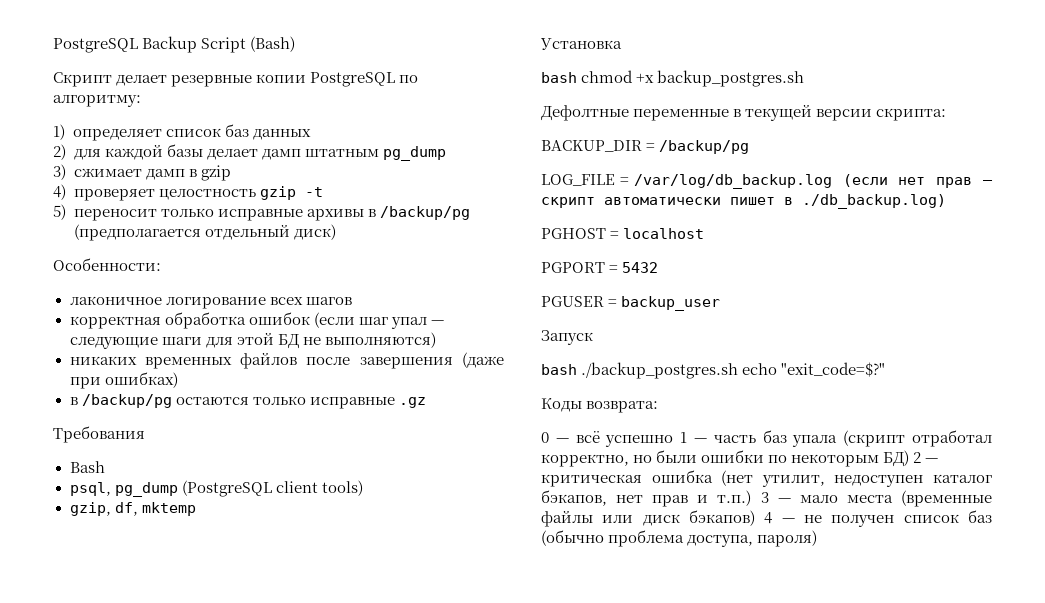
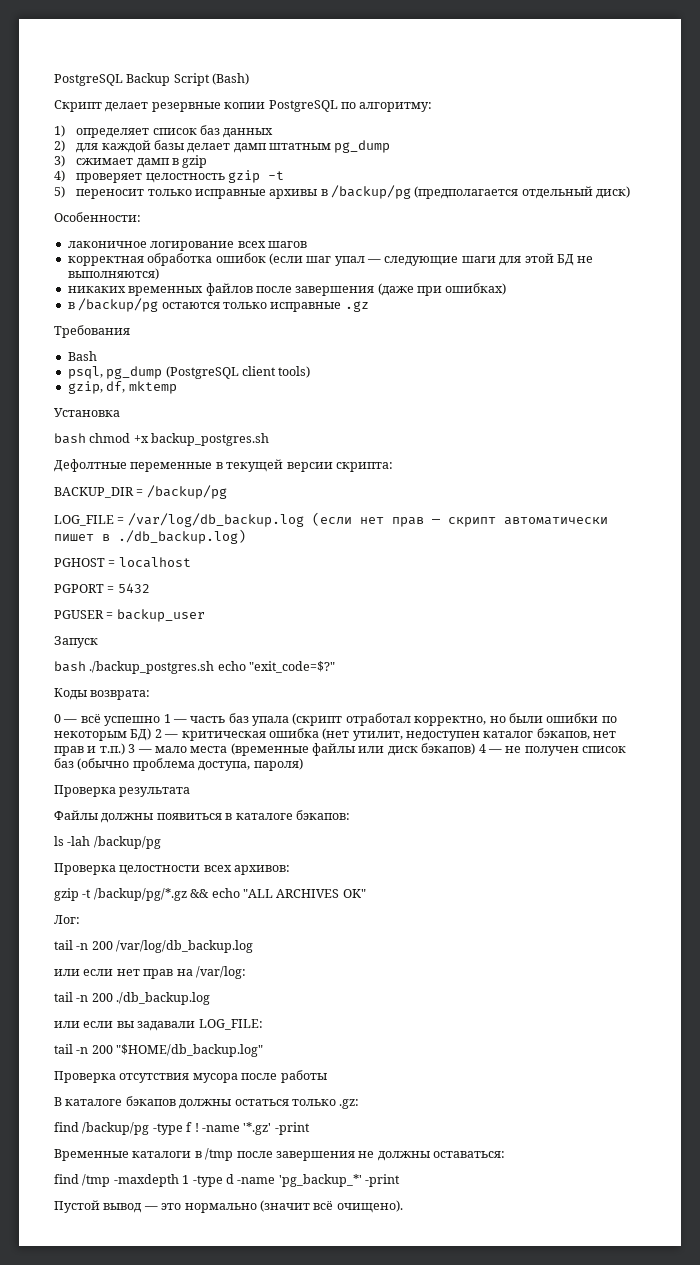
+ Проверка результата
+ Файлы должны появиться в каталоге бэкапов:
+ ls -lah /backup/pg
+ Проверка целостности всех архивов:
+ gzip -t /backup/pg/*.gz && echo "ALL ARCHIVES OK"
+ Лог:
+ tail -n 200 /var/log/db_backup.log
+ или если нет прав на /var/log:
+ tail -n 200 ./db_backup.log
+ или если вы задавали LOG_FILE:
+ tail -n 200 "$HOME/db_backup.log"
+ Проверка отсутствия мусора после работы
+ В каталоге бэкапов должны остаться только .gz:
+ find /backup/pg -type f ! -name '*.gz' -print
+ Временные каталоги в /tmp после завершения не должны оставаться:
+ find /tmp -maxdepth 1 -type d -name 'pg_backup_*' -print
+ Пустой вывод — это нормально (значит всё очищено).

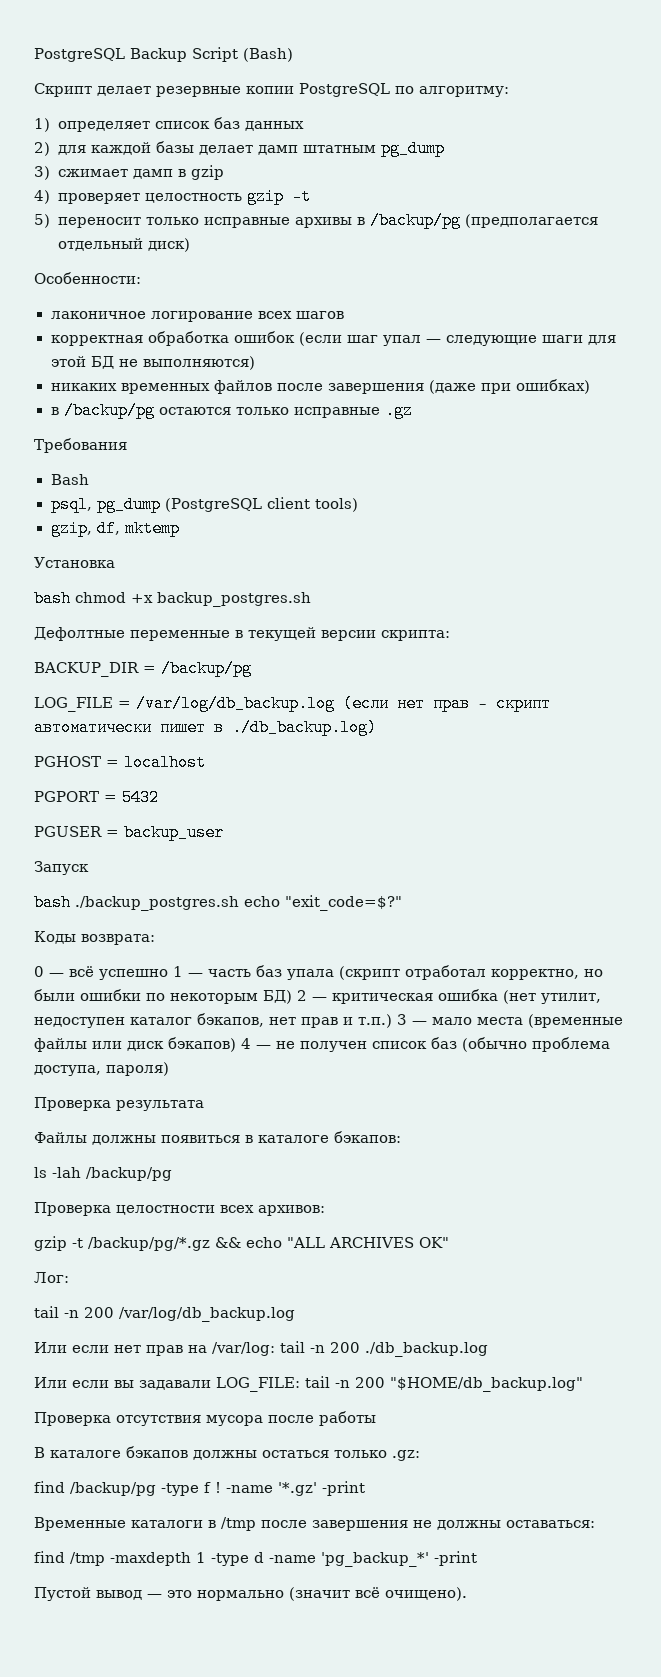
- или если нет прав на /var/log:
- tail -n 200 ./db_backup.log
+ Или если нет прав на /var/log: tail -n 200 ./db_backup.log
- или если вы задавали LOG_FILE:
- tail -n 200 "$HOME/db_backup.log"
+ Или если вы задавали LOG_FILE: tail -n 200 "$HOME/db_backup.log"

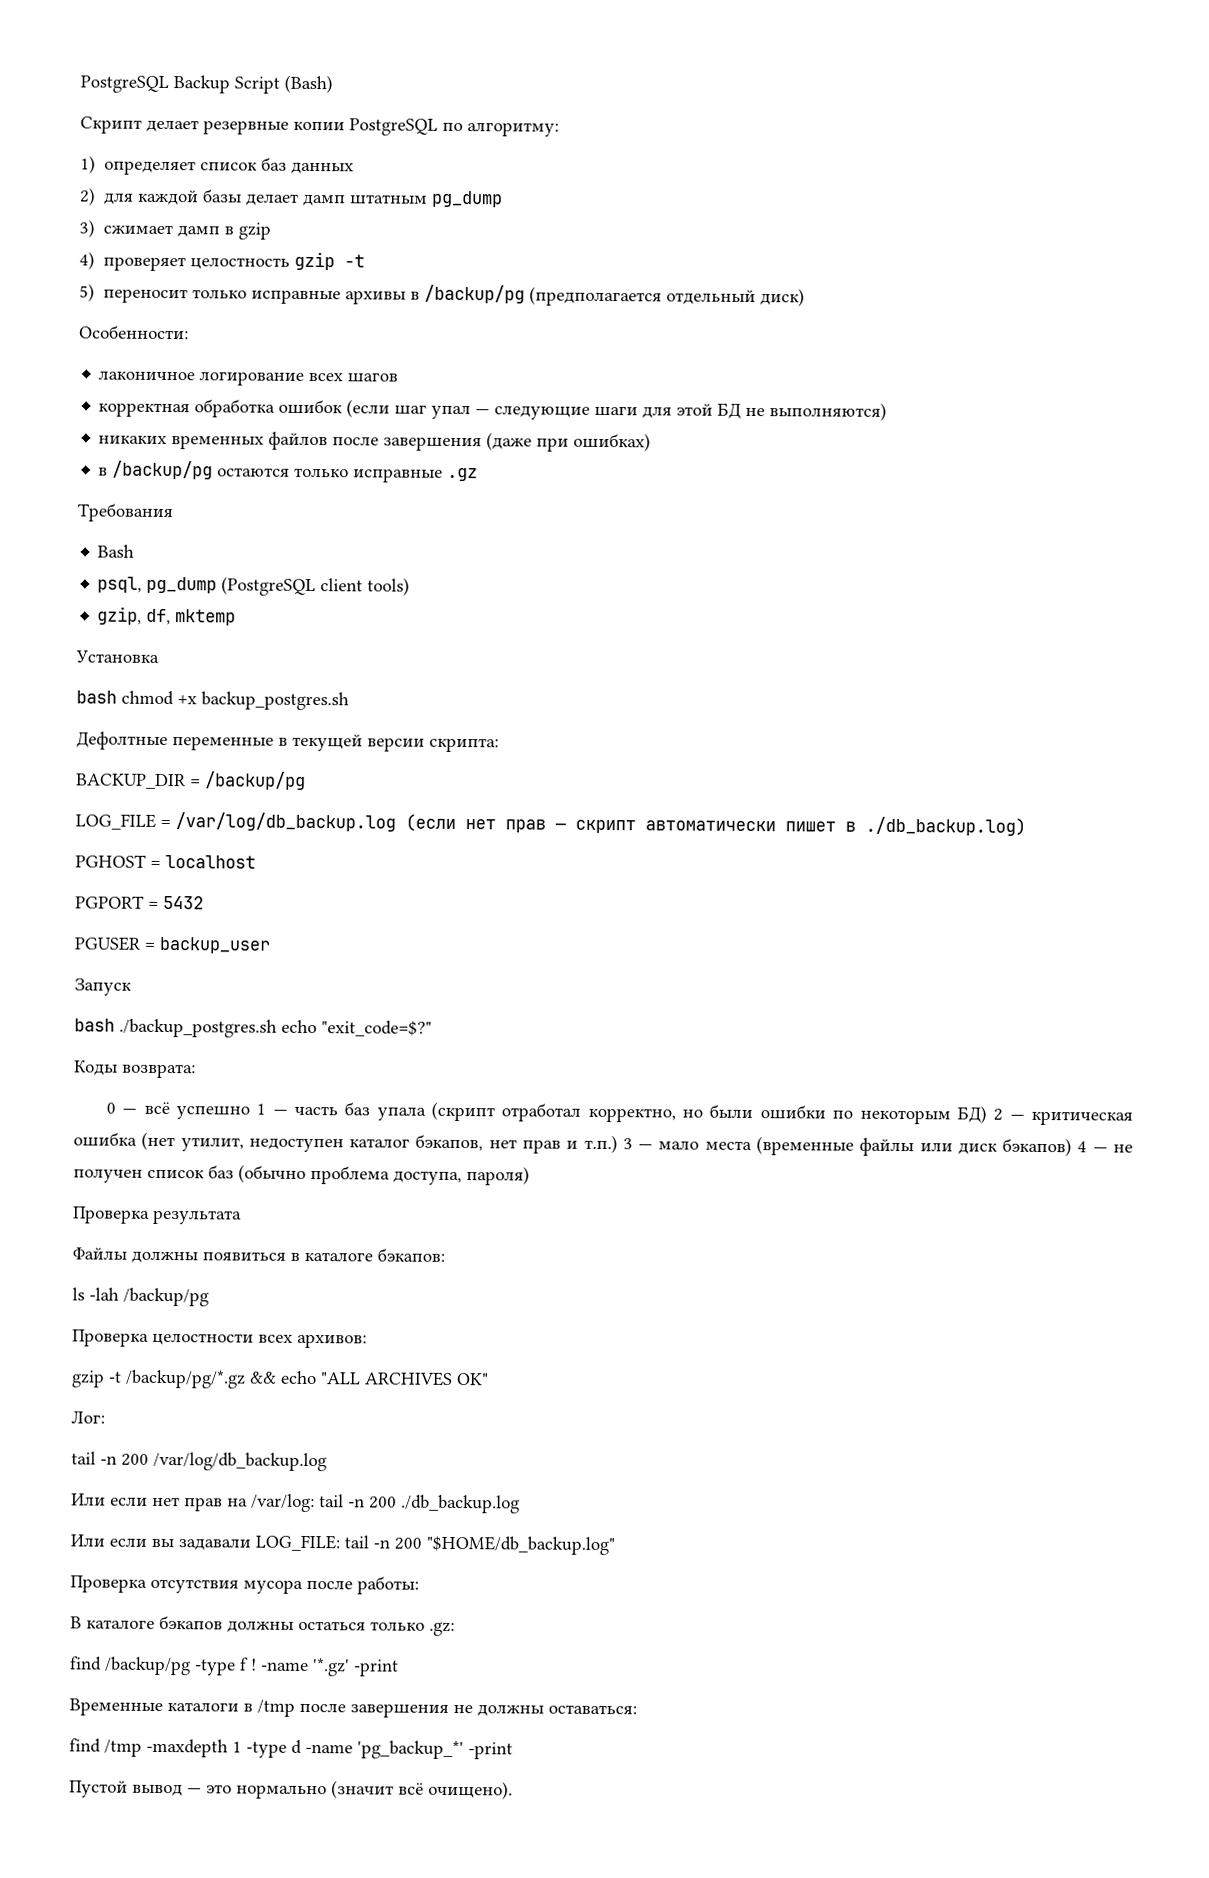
- Проверка отсутствия мусора после работы
+ Проверка отсутствия мусора после работы:

